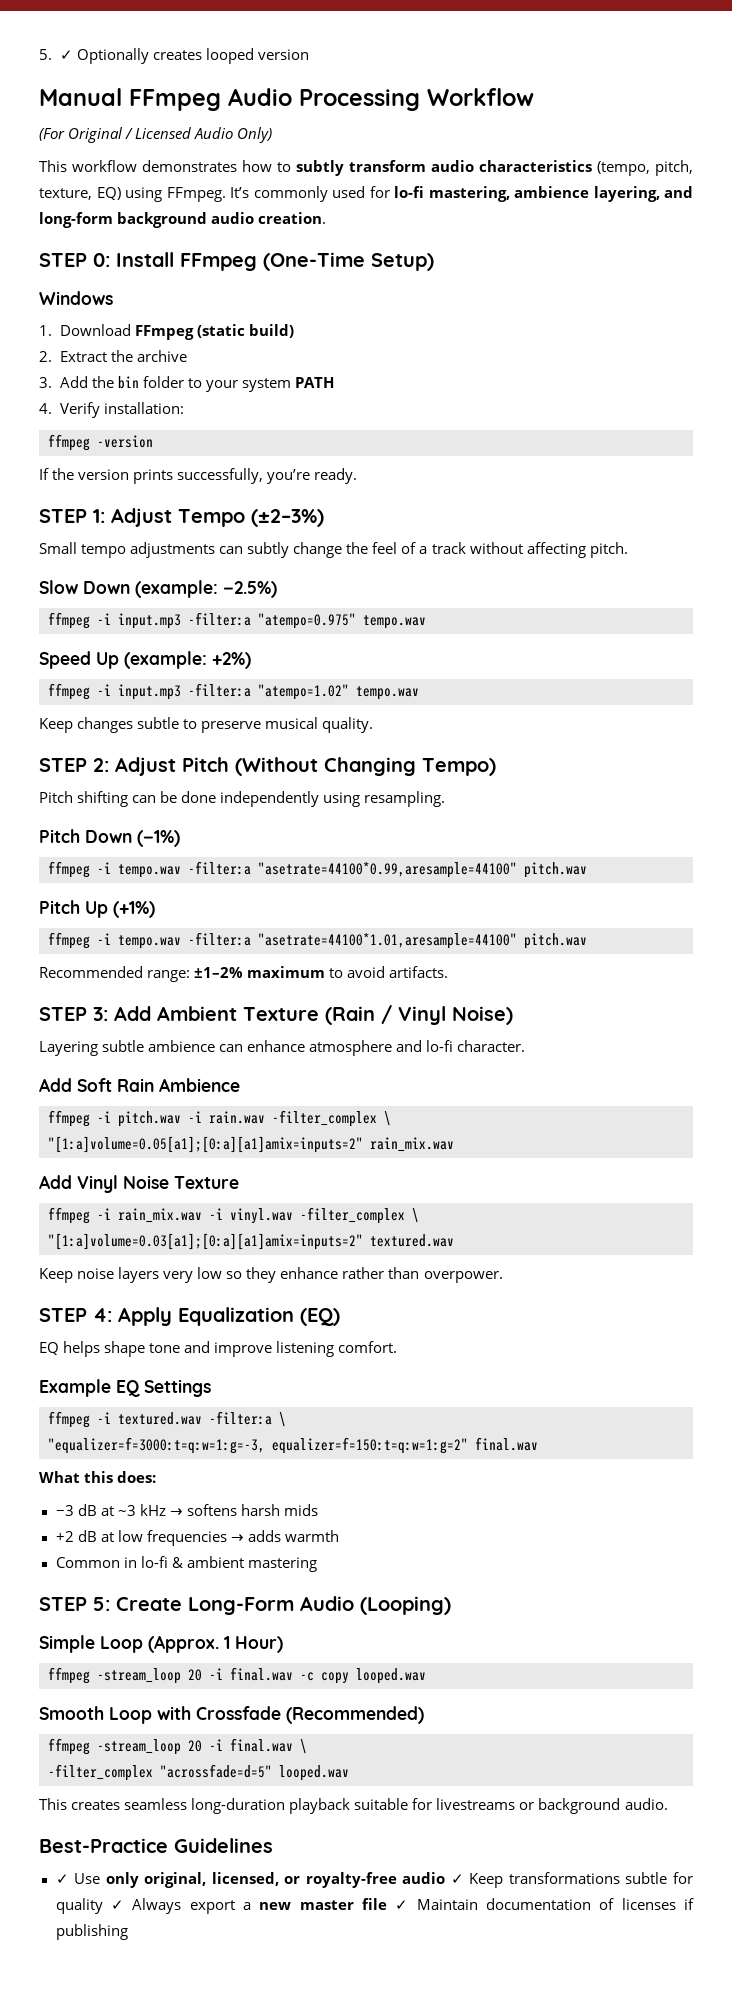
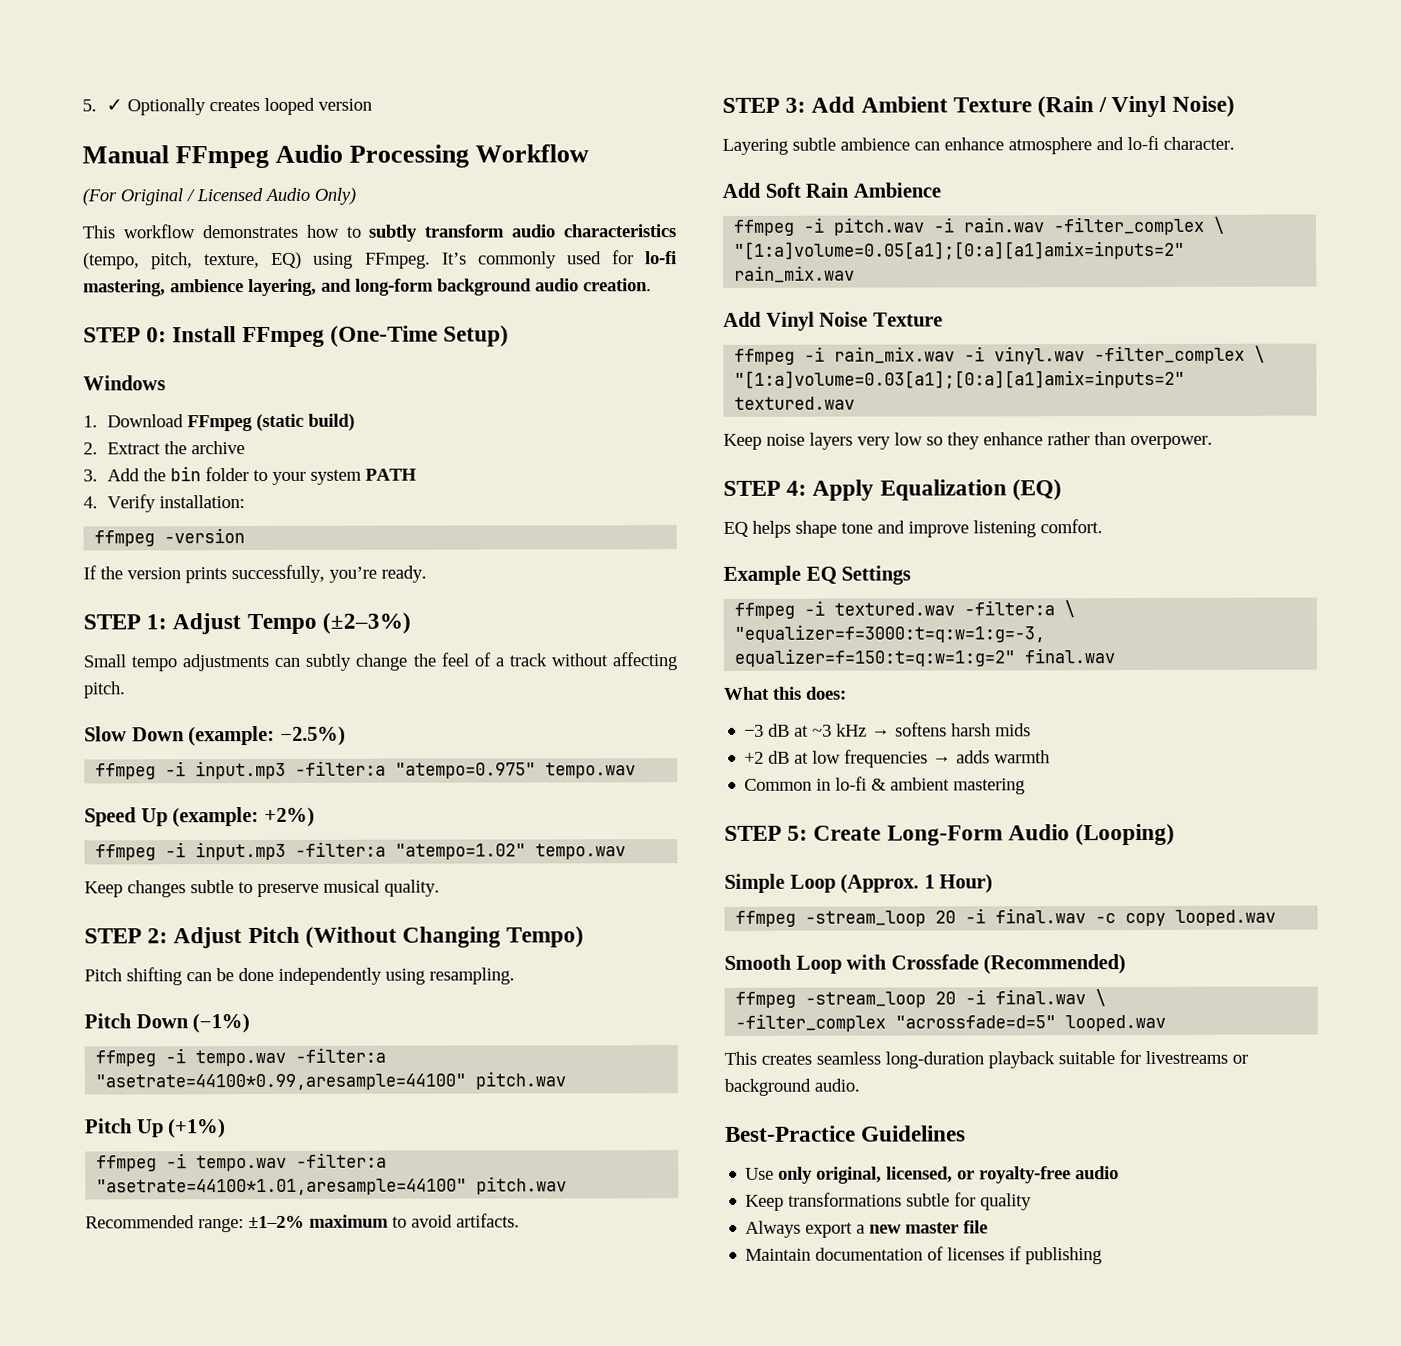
- ✓ Use only original, licensed, or royalty-free audio ✓ Keep transformations subtle for quality ✓ Always export a new master file ✓ Maintain documentation of licenses if publishing
+ Use only original, licensed, or royalty-free audio
+ Keep transformations subtle for quality
+ Always export a new master file
+ Maintain documentation of licenses if publishing

